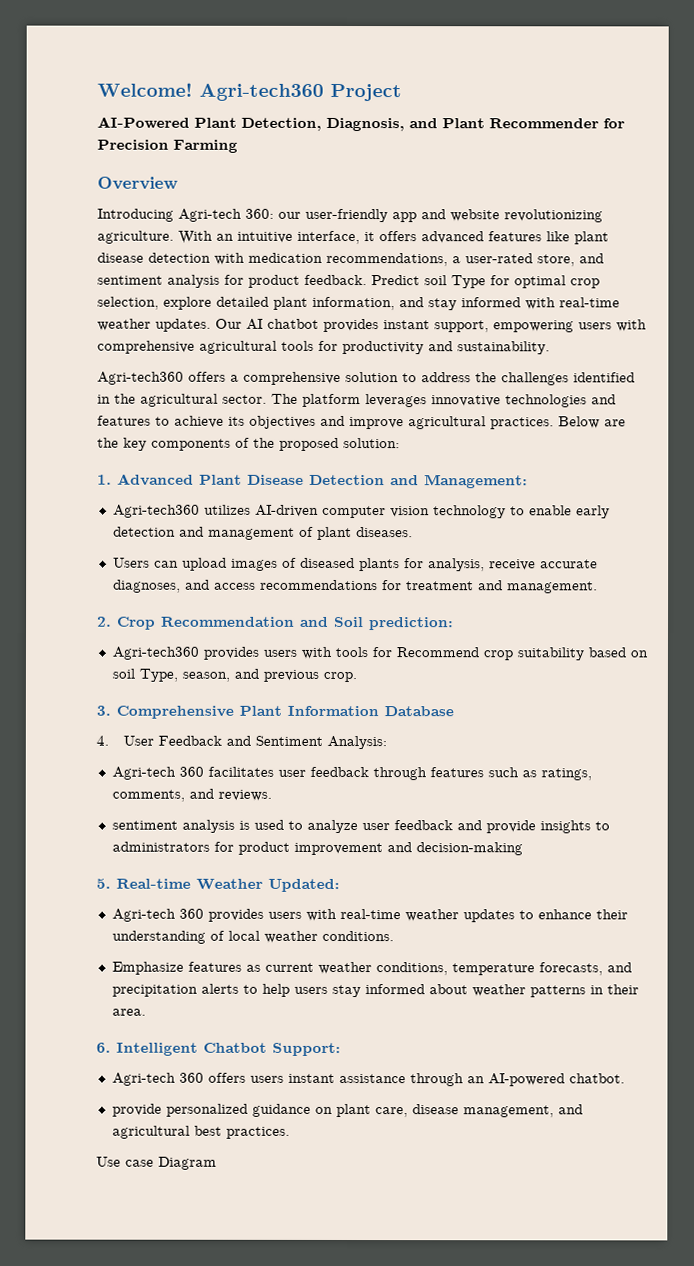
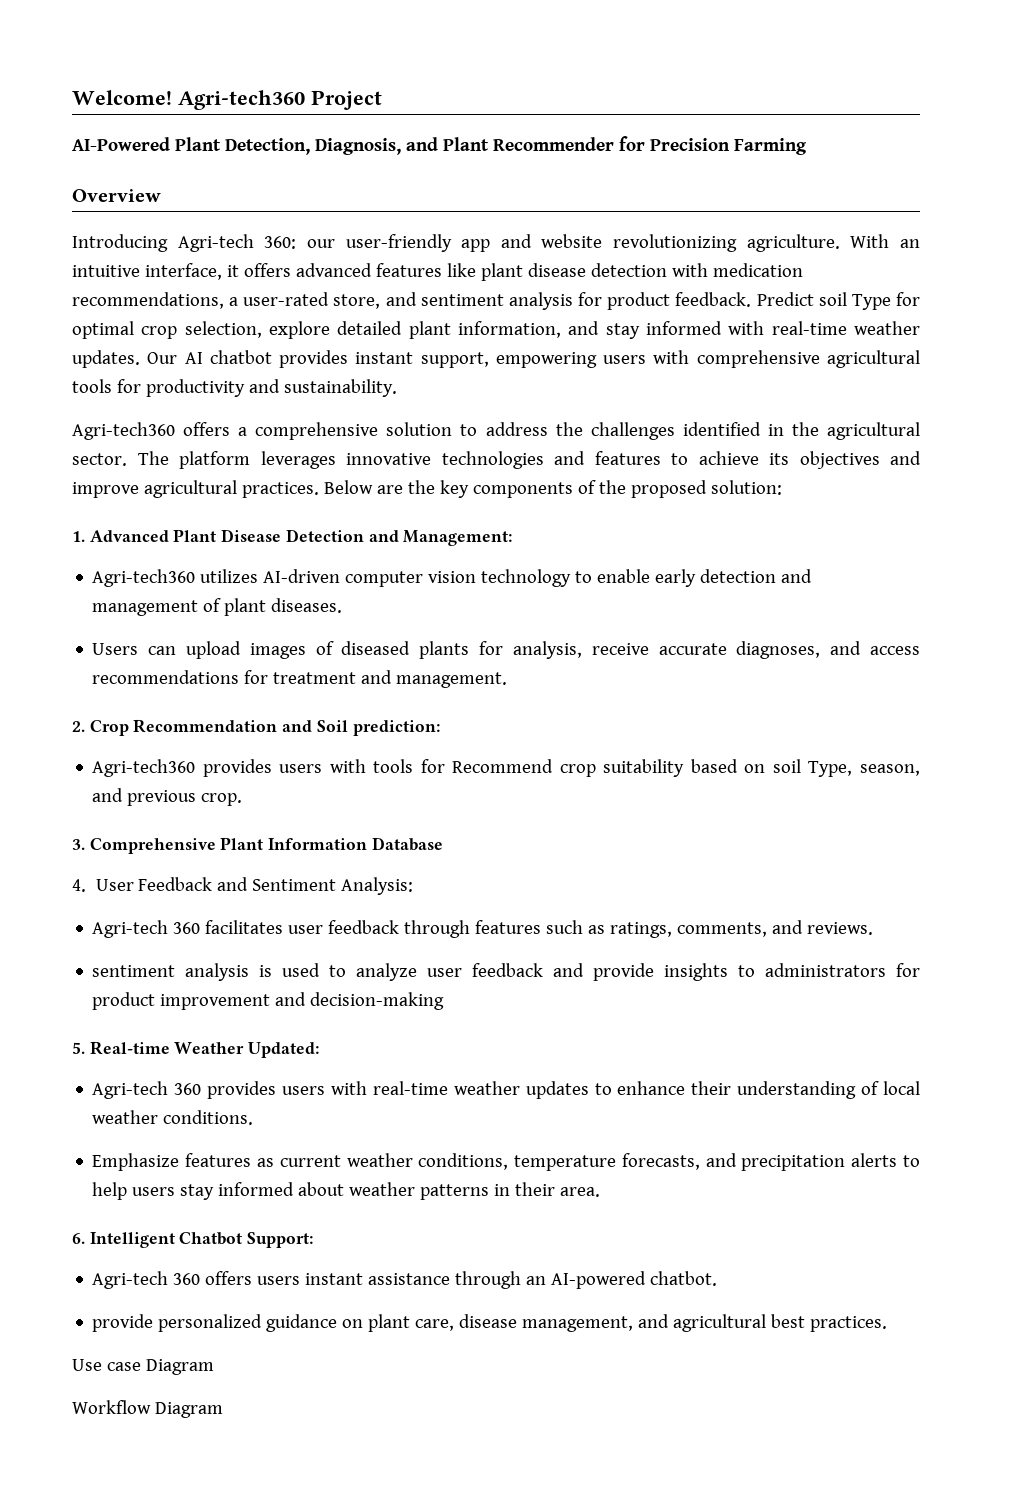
+ Workflow Diagram

